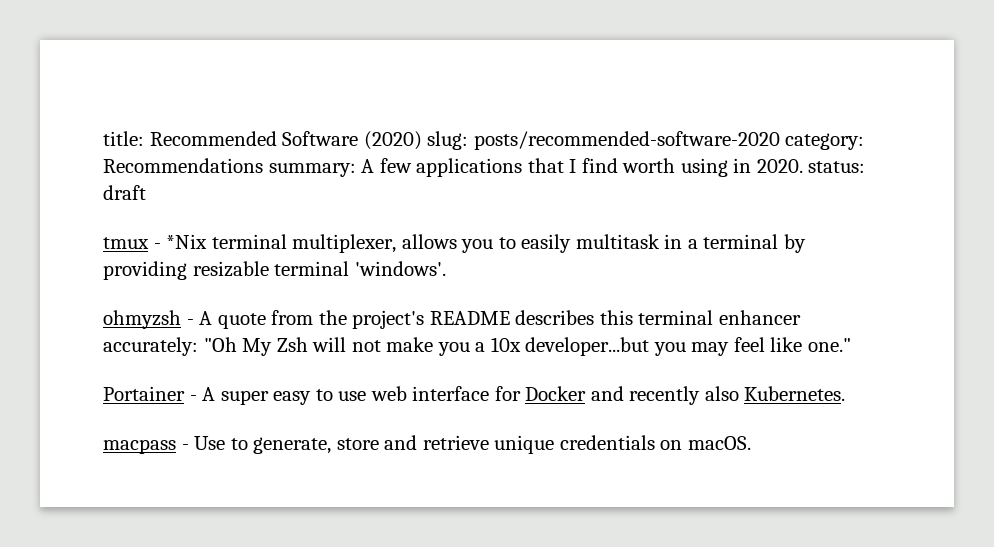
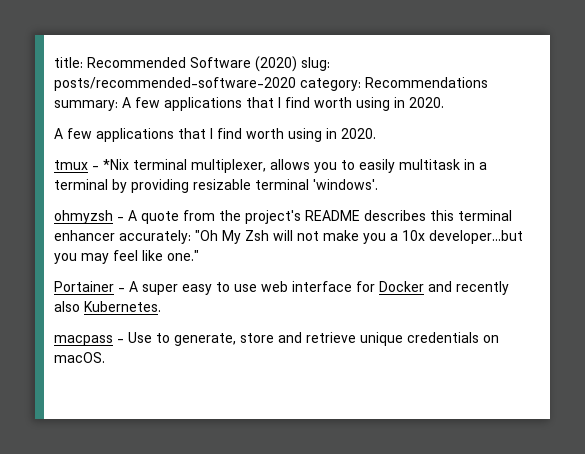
- title: Recommended Software (2020) slug: posts/recommended-software-2020 category: Recommendations summary: A few applications that I find worth using in 2020. status: draft
+ title: Recommended Software (2020) slug: posts/recommended-software-2020 category: Recommendations summary: A few applications that I find worth using in 2020.
+ A few applications that I find worth using in 2020.

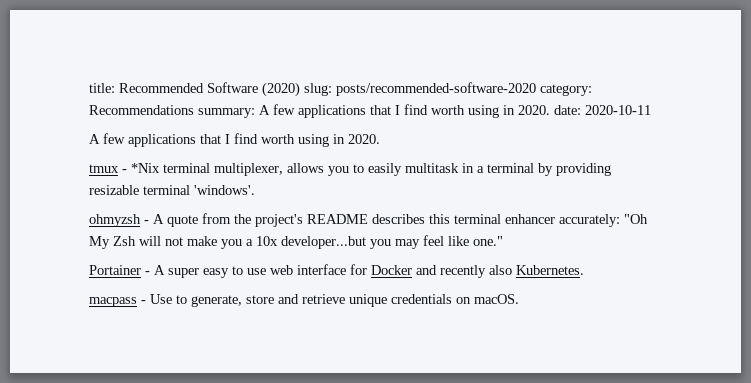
- title: Recommended Software (2020) slug: posts/recommended-software-2020 category: Recommendations summary: A few applications that I find worth using in 2020.
+ title: Recommended Software (2020) slug: posts/recommended-software-2020 category: Recommendations summary: A few applications that I find worth using in 2020. date: 2020-10-11

